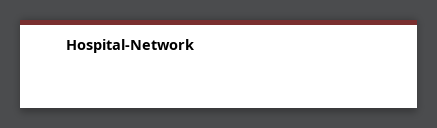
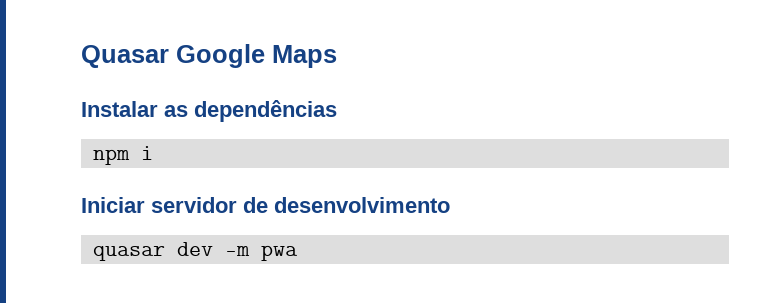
- Hospital-Network
+ Quasar Google Maps
+ Instalar as dependências
+ npm i
+ Iniciar servidor de desenvolvimento
+ quasar dev -m pwa

